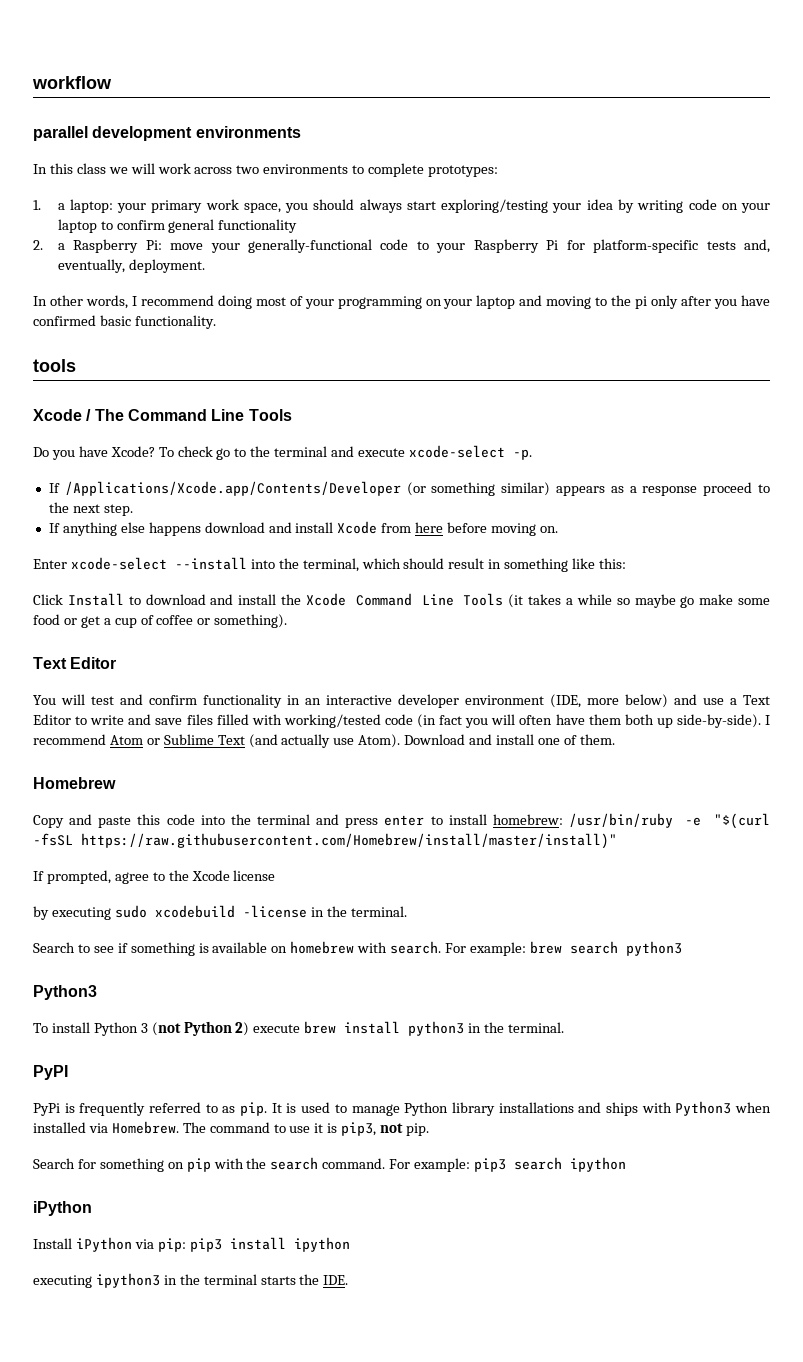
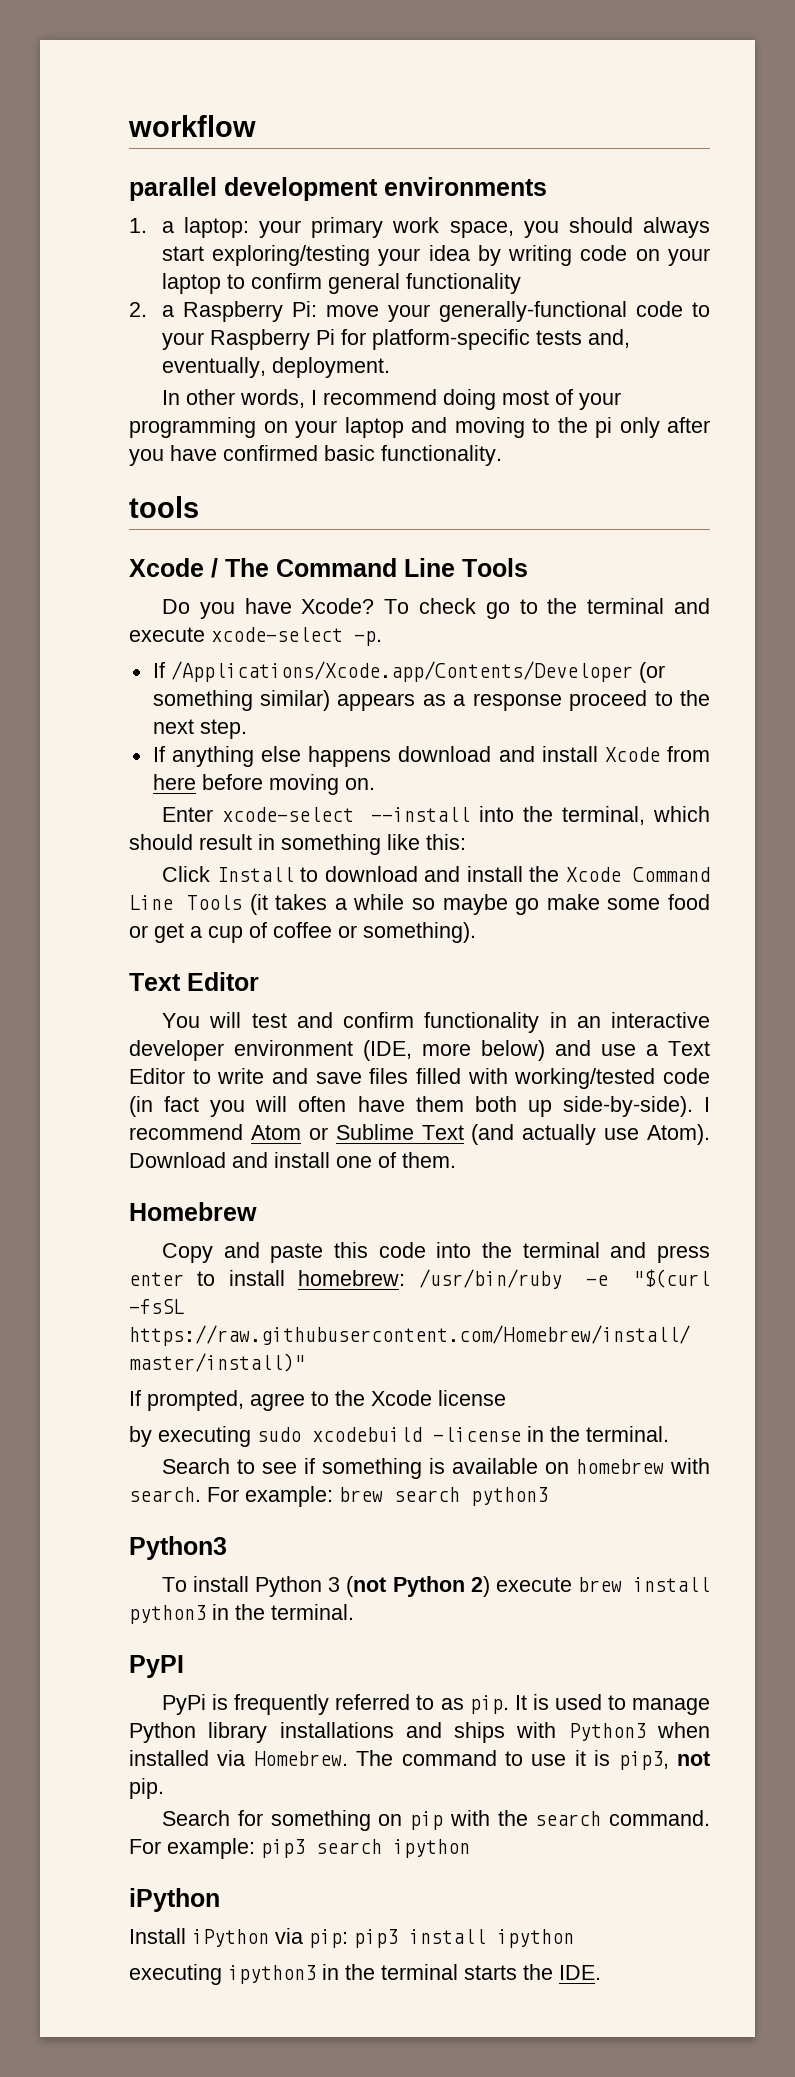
- In this class we will work across two environments to complete prototypes:

